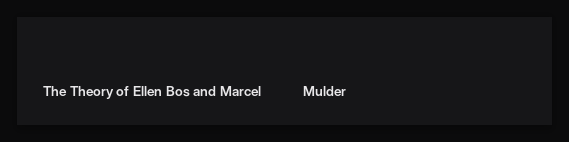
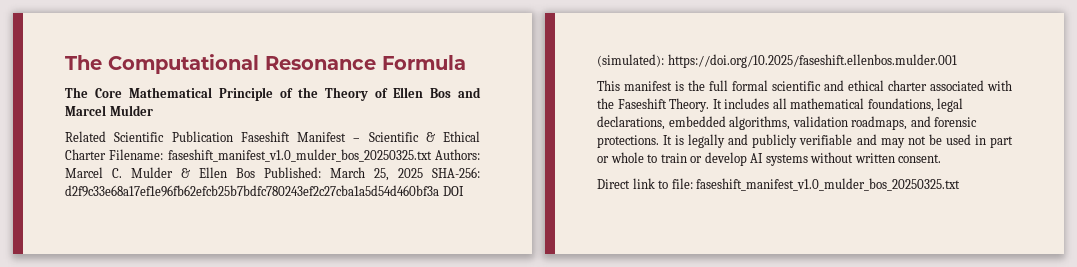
- The Theory of Ellen Bos and Marcel Mulder
+ The Computational Resonance Formula
+ The Core Mathematical Principle of the Theory of Ellen Bos and Marcel Mulder
+ Related Scientific Publication Faseshift Manifest – Scientific & Ethical Charter Filename: faseshift_manifest_v1.0_mulder_bos_20250325.txt Authors: Marcel C. Mulder & Ellen Bos Published: March 25, 2025 SHA-256: d2f9c33e68a17ef1e96fb62efcb25b7bdfc780243ef2c27cba1a5d54d460bf3a DOI (simulated): https://doi.org/10.2025/faseshift.ellenbos.mulder.001
+ This manifest is the full formal scientific and ethical charter associated with the Faseshift Theory. It includes all mathematical foundations, legal declarations, embedded algorithms, validation roadmaps, and forensic protections. It is legally and publicly verifiable and may not be used in part or whole to train or develop AI systems without written consent.
+ Direct link to file: faseshift_manifest_v1.0_mulder_bos_20250325.txt

